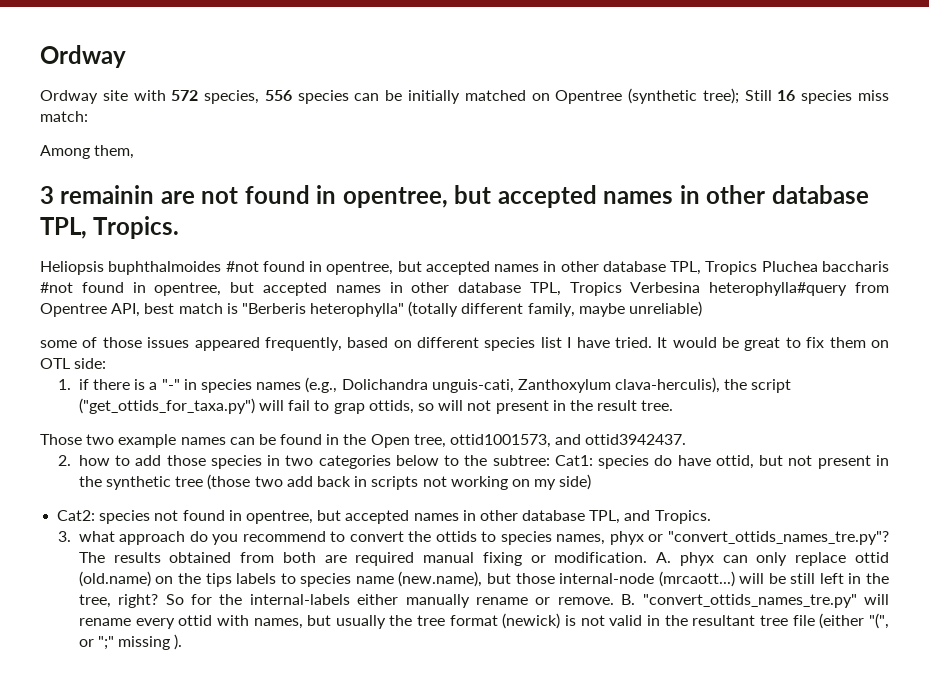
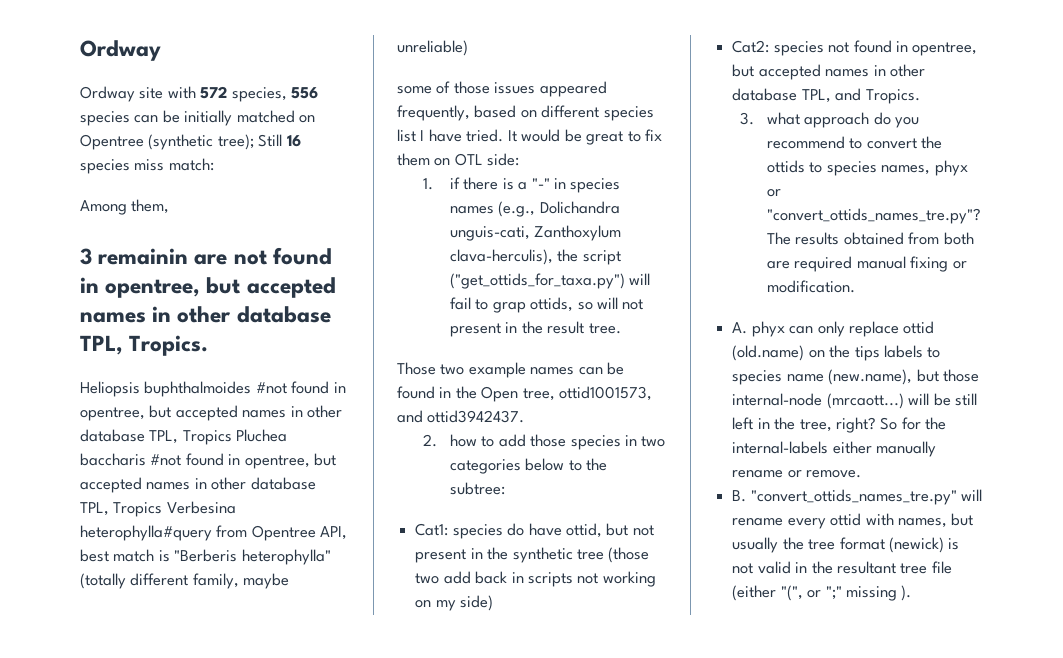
- 2. how to add those species in two categories below to the subtree: Cat1: species do have ottid, but not present in the synthetic tree (those two add back in scripts not working on my side)
+ 2. how to add those species in two categories below to the subtree:
+ Cat1: species do have ottid, but not present in the synthetic tree (those two add back in scripts not working on my side)
- The results obtained from both are required manual fixing or modification. A. phyx can only replace ottid (old.name) on the tips labels to species name (new.name), but those internal-node (mrcaott...) will be still left in the tree, right?
+ The results obtained from both are required manual fixing or modification.
+ A. phyx can only replace ottid (old.name) on the tips labels to species name (new.name), but those internal-node (mrcaott...) will be still left in the tree, right?
- So for the internal-labels either manually rename or remove. B. "convert_ottids_names_tre.py" will rename every ottid with names, but usually the tree format (newick) is not valid in the resultant tree file (either "(", or ";" missing ).
+ So for the internal-labels either manually rename or remove.
+ B. "convert_ottids_names_tre.py" will rename every ottid with names, but usually the tree format (newick) is not valid in the resultant tree file (either "(", or ";" missing ).

